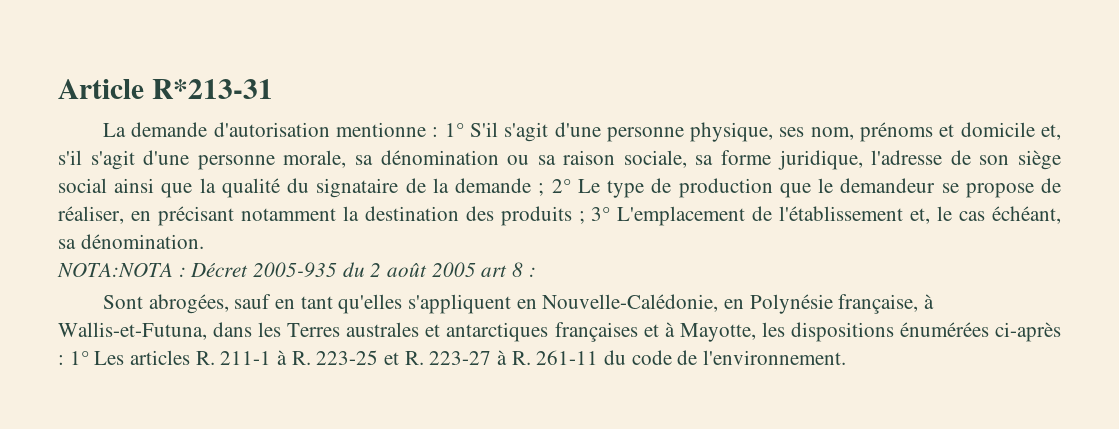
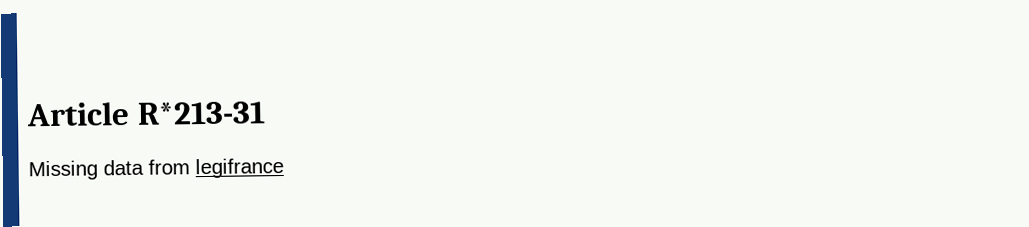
- La demande d'autorisation mentionne : 1° S'il s'agit d'une personne physique, ses nom, prénoms et domicile et, s'il s'agit d'une personne morale, sa dénomination ou sa raison sociale, sa forme juridique, l'adresse de son siège social ainsi que la qualité du signataire de la demande ; 2° Le type de production que le demandeur se propose de réaliser, en précisant notamment la destination des produits ; 3° L'emplacement de l'établissement et, le cas échéant, sa dénomination.
- NOTA:NOTA : Décret 2005-935 du 2 août 2005 art 8 :
- Sont abrogées, sauf en tant qu'elles s'appliquent en Nouvelle-Calédonie, en Polynésie française, à Wallis-et-Futuna, dans les Terres australes et antarctiques françaises et à Mayotte, les dispositions énumérées ci-après : 1° Les articles R. 211-1 à R. 223-25 et R. 223-27 à R. 261-11 du code de l'environnement.
+ Missing data from legifrance

